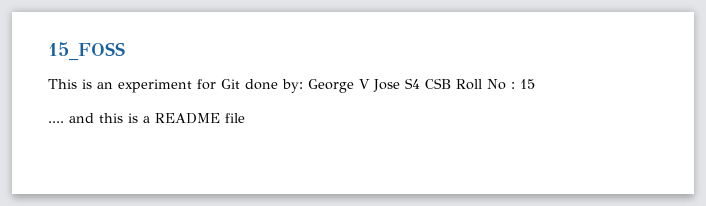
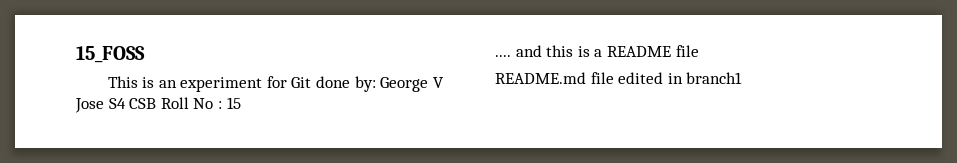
+ README.md file edited in branch1

